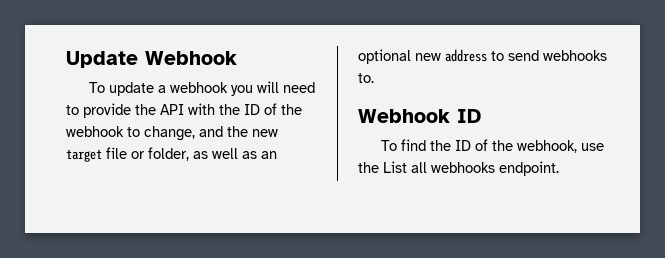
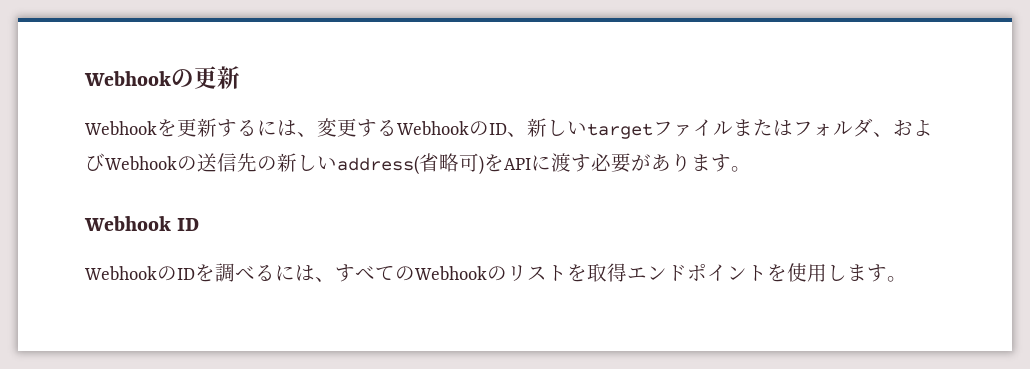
- Update Webhook
- To update a webhook you will need to provide the API with the ID of the webhook to change, and the new target file or folder, as well as an optional new address to send webhooks to.
+ Webhookの更新
+ Webhookを更新するには、変更するWebhookのID、新しいtargetファイルまたはフォルダ、およびWebhookの送信先の新しいaddress(省略可)をAPIに渡す必要があります。
  Webhook ID
- To find the ID of the webhook, use the List all webhooks endpoint.
+ WebhookのIDを調べるには、すべてのWebhookのリストを取得エンドポイントを使用します。

